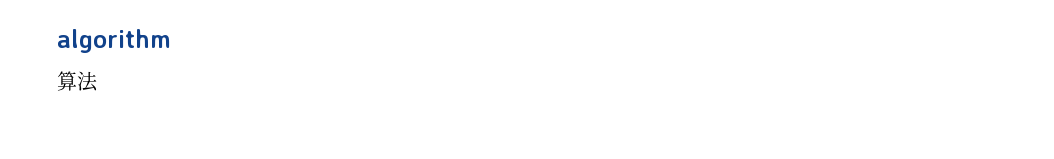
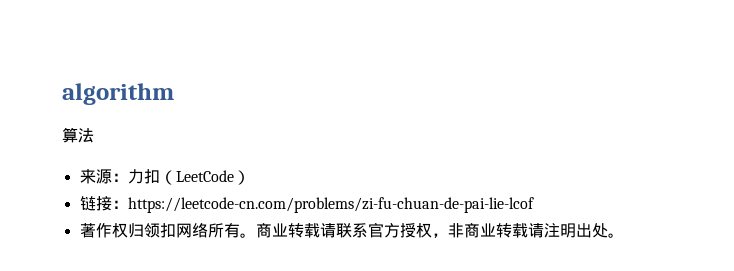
+ 来源：力扣（LeetCode）
+ 链接：https://leetcode-cn.com/problems/zi-fu-chuan-de-pai-lie-lcof
+ 著作权归领扣网络所有。商业转载请联系官方授权，非商业转载请注明出处。

